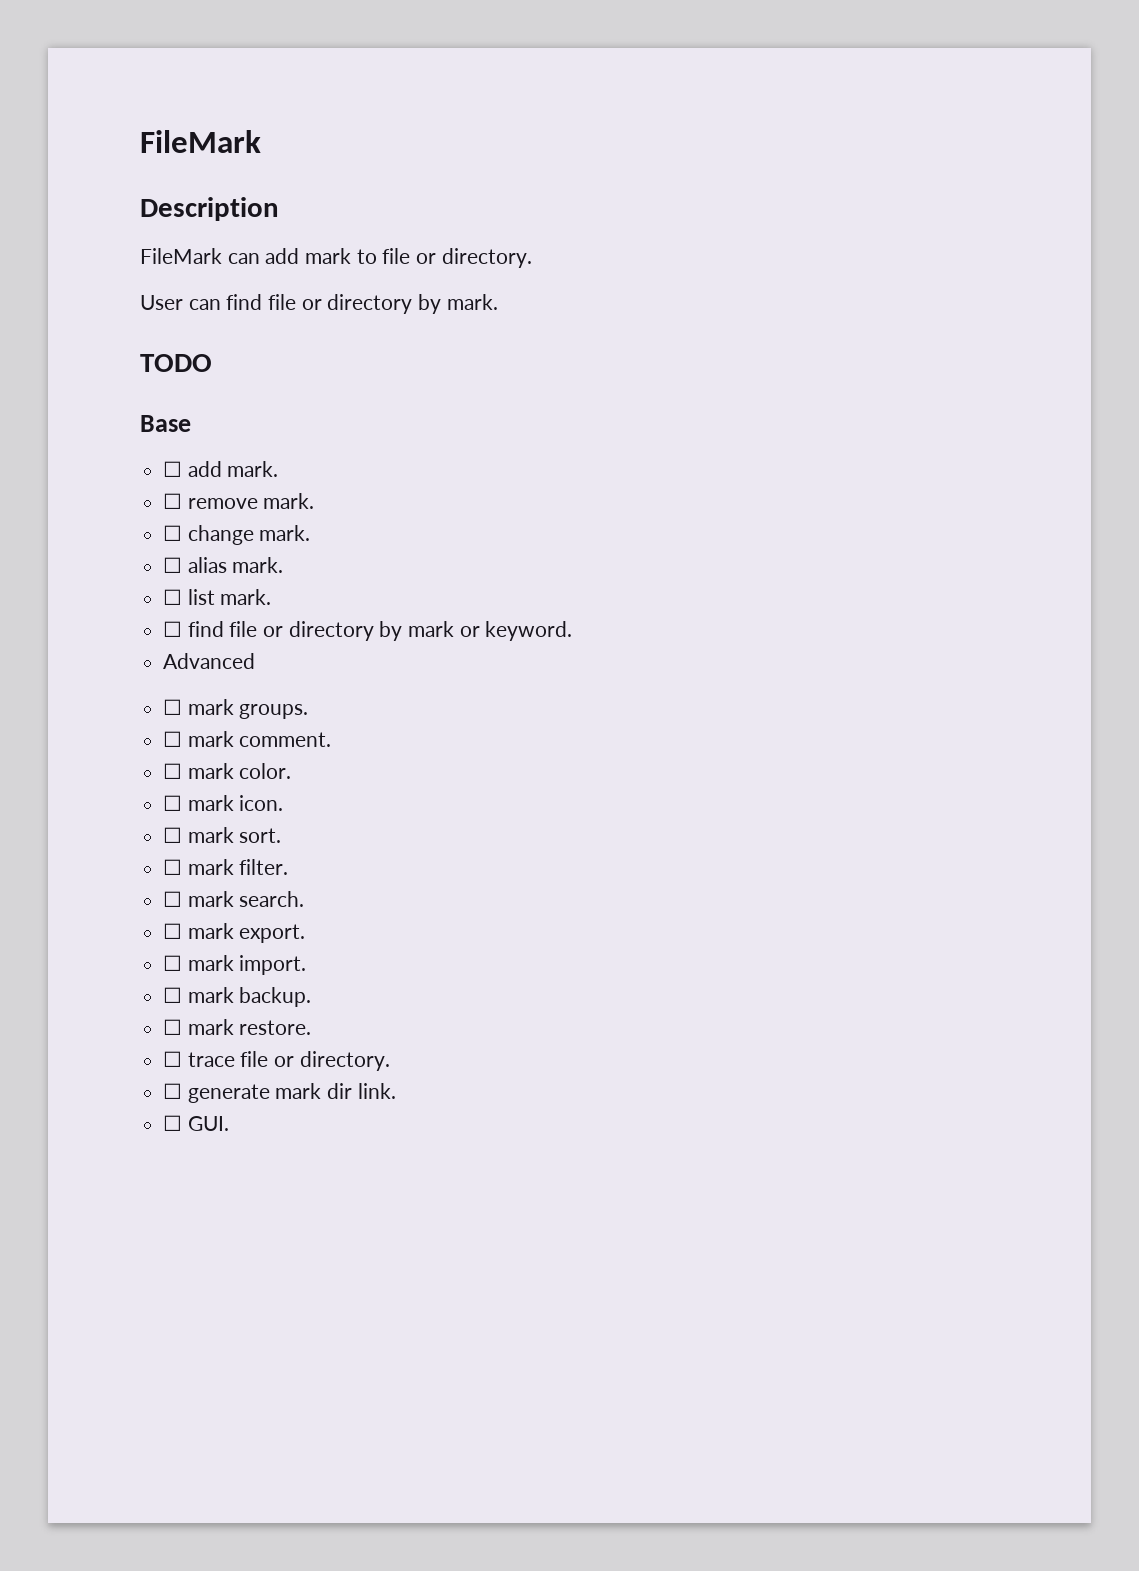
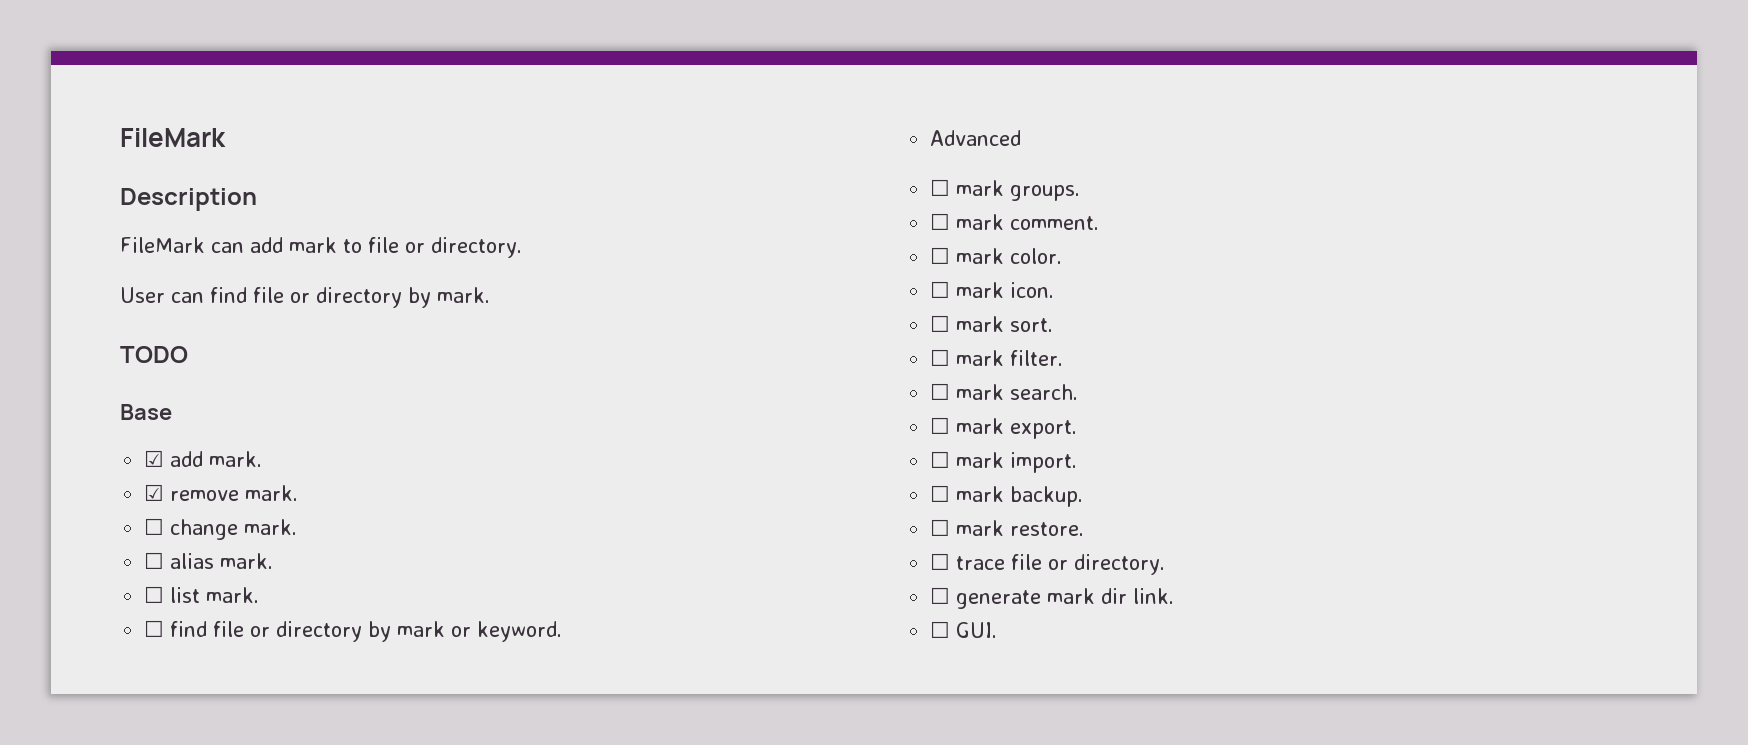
- ☐ add mark.
+ ☑ add mark.
- ☐ remove mark.
+ ☑ remove mark.

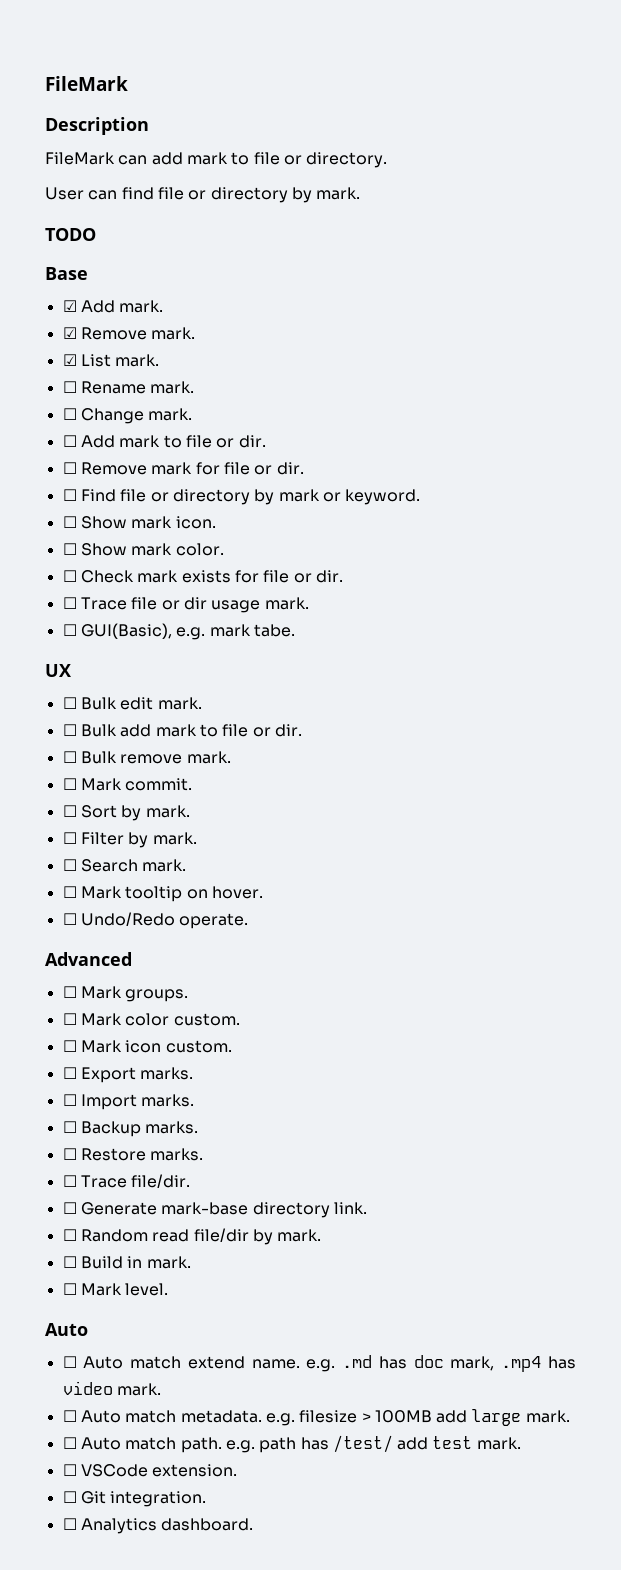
- ☑ add mark.
- ☑ remove mark.
- ☐ change mark.
- ☐ alias mark.
- ☐ list mark.
- ☐ find file or directory by mark or keyword.
+ ☑ Add mark.
+ ☑ Remove mark.
+ ☑ List mark.
+ ☐ Rename mark.
+ ☐ Change mark.
+ ☐ Add mark to file or dir.
+ ☐ Remove mark for file or dir.
+ ☐ Find file or directory by mark or keyword.
+ ☐ Show mark icon.
+ ☐ Show mark color.
+ ☐ Check mark exists for file or dir.
+ ☐ Trace file or dir usage mark.
+ ☐ GUI(Basic), e.g. mark tabe.
+ UX
+ ☐ Bulk edit mark.
+ ☐ Bulk add mark to file or dir.
+ ☐ Bulk remove mark.
+ ☐ Mark commit.
+ ☐ Sort by mark.
+ ☐ Filter by mark.
+ ☐ Search mark.
+ ☐ Mark tooltip on hover.
+ ☐ Undo/Redo operate.
  Advanced
- ☐ mark groups.
- ☐ mark comment.
- ☐ mark color.
- ☐ mark icon.
- ☐ mark sort.
- ☐ mark filter.
- ☐ mark search.
- ☐ mark export.
- ☐ mark import.
- ☐ mark backup.
- ☐ mark restore.
- ☐ trace file or directory.
- ☐ generate mark dir link.
- ☐ GUI.
+ ☐ Mark groups.
+ ☐ Mark color custom.
+ ☐ Mark icon custom.
+ ☐ Export marks.
+ ☐ Import marks.
+ ☐ Backup marks.
+ ☐ Restore marks.
+ ☐ Trace file/dir.
+ ☐ Generate mark-base directory link.
+ ☐ Random read file/dir by mark.
+ ☐ Build in mark.
+ ☐ Mark level.
+ Auto
+ ☐ Auto match extend name. e.g. .md has doc mark, .mp4 has video mark.
+ ☐ Auto match metadata. e.g. filesize > 100MB add large mark.
+ ☐ Auto match path. e.g. path has /test/ add test mark.
+ ☐ VSCode extension.
+ ☐ Git integration.
+ ☐ Analytics dashboard.

